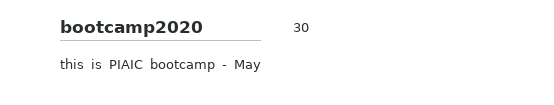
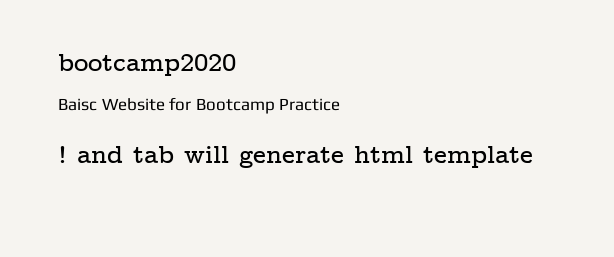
- this is PIAIC bootcamp - May 30
+ Baisc Website for Bootcamp Practice
+ ! and tab will generate html template

